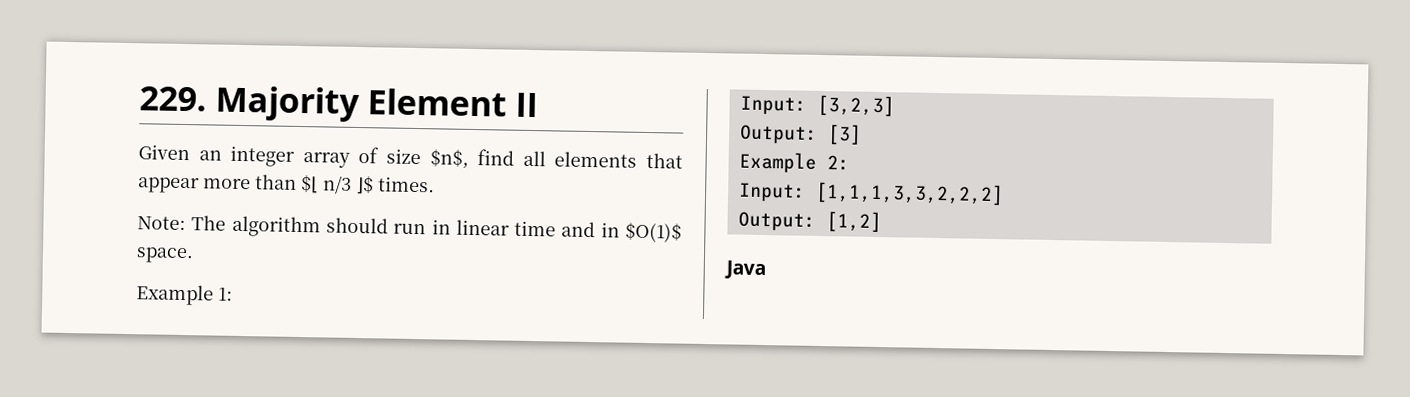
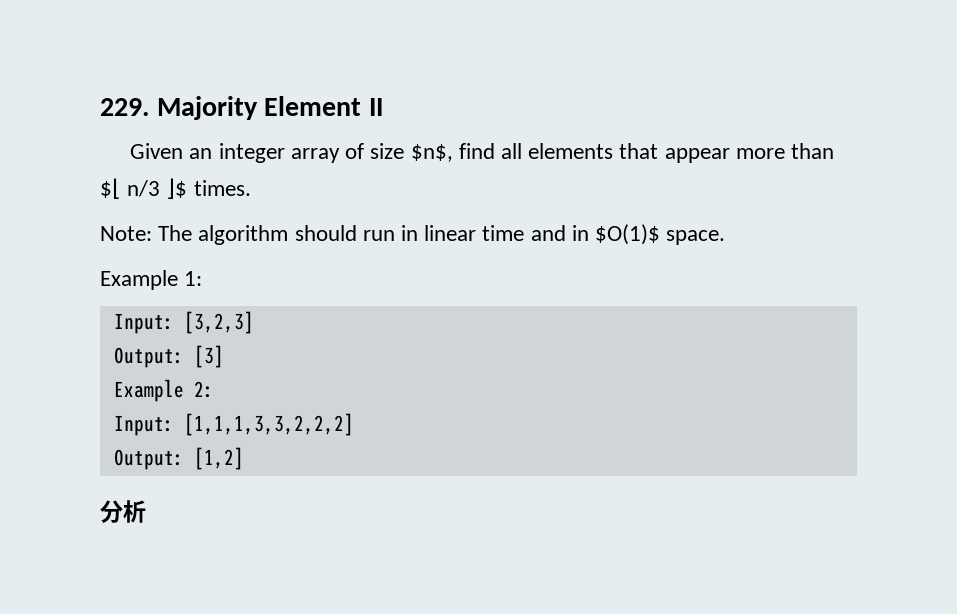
- Java
+ 分析

